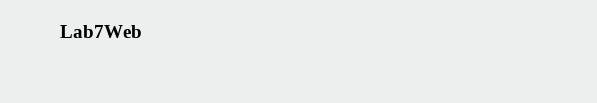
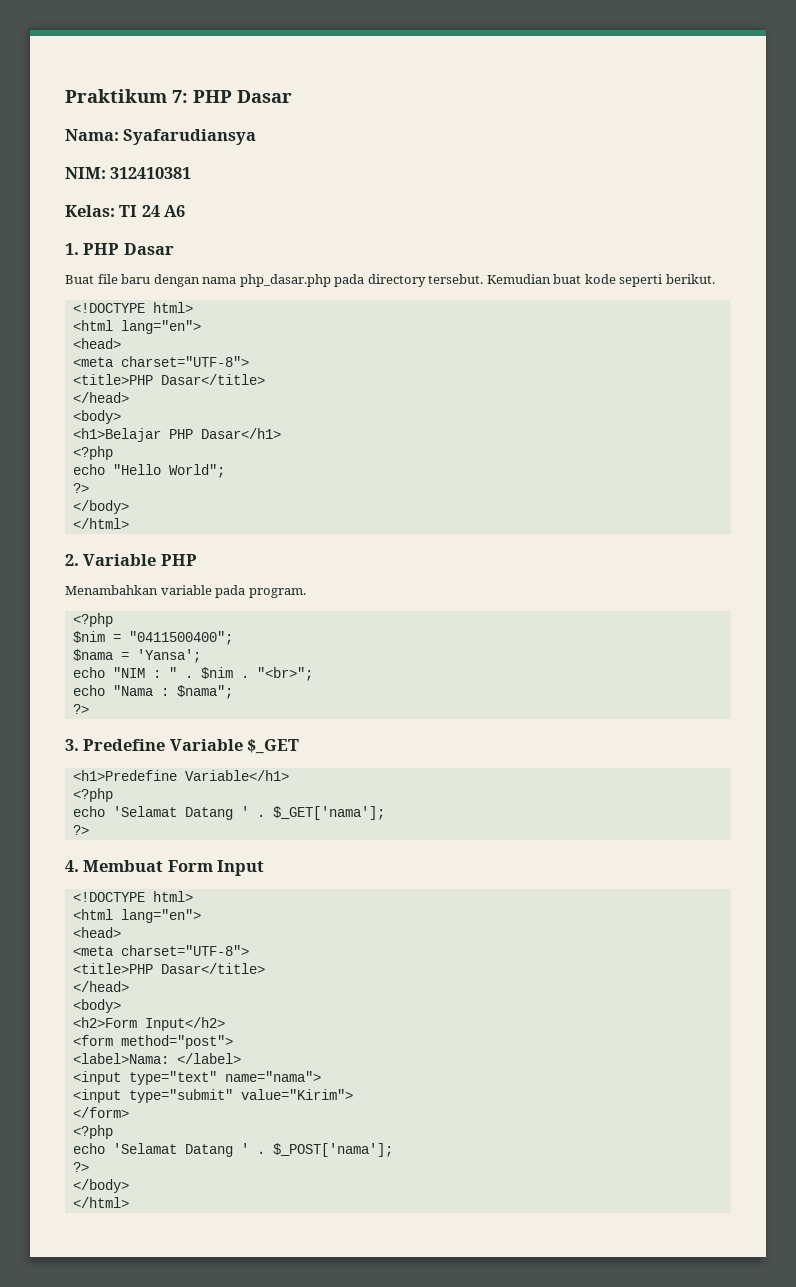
- Lab7Web
+ Praktikum 7: PHP Dasar
+ Nama: Syafarudiansya
+ NIM: 312410381
+ Kelas: TI 24 A6
+ 1. PHP Dasar
+ Buat file baru dengan nama php_dasar.php pada directory tersebut. Kemudian buat kode seperti berikut.
+ <!DOCTYPE html>
+ <html lang="en">
+ <head>
+ <meta charset="UTF-8">
+ <title>PHP Dasar</title>
+ </head>
+ <body>
+ <h1>Belajar PHP Dasar</h1>
+ <?php
+ echo "Hello World";
+ ?>
+ </body>
+ </html>
+ 2. Variable PHP
+ Menambahkan variable pada program.
+ <?php
+ $nim = "0411500400";
+ $nama = 'Yansa';
+ echo "NIM : " . $nim . "<br>";
+ echo "Nama : $nama";
+ ?>
+ 3. Predefine Variable $_GET
+ <h1>Predefine Variable</h1>
+ <?php
+ echo 'Selamat Datang ' . $_GET['nama'];
+ ?>
+ 4. Membuat Form Input
+ <!DOCTYPE html>
+ <html lang="en">
+ <head>
+ <meta charset="UTF-8">
+ <title>PHP Dasar</title>
+ </head>
+ <body>
+ <h2>Form Input</h2>
+ <form method="post">
+ <label>Nama: </label>
+ <input type="text" name="nama">
+ <input type="submit" value="Kirim">
+ </form>
+ <?php
+ echo 'Selamat Datang ' . $_POST['nama'];
+ ?>
+ </body>
+ </html>

